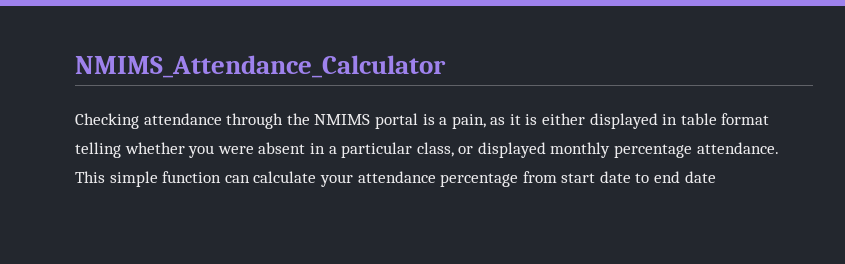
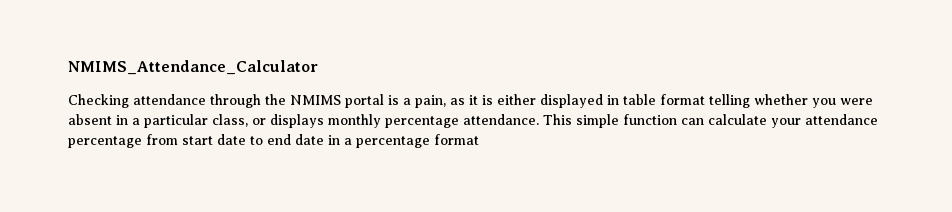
- Checking attendance through the NMIMS portal is a pain, as it is either displayed in table format telling whether you were absent in a particular class, or displayed monthly percentage attendance.
+ Checking attendance through the NMIMS portal is a pain, as it is either displayed in table format telling whether you were absent in a particular class, or displays monthly percentage attendance.
- This simple function can calculate your attendance percentage from start date to end date
+ This simple function can calculate your attendance percentage from start date to end date in a percentage format

